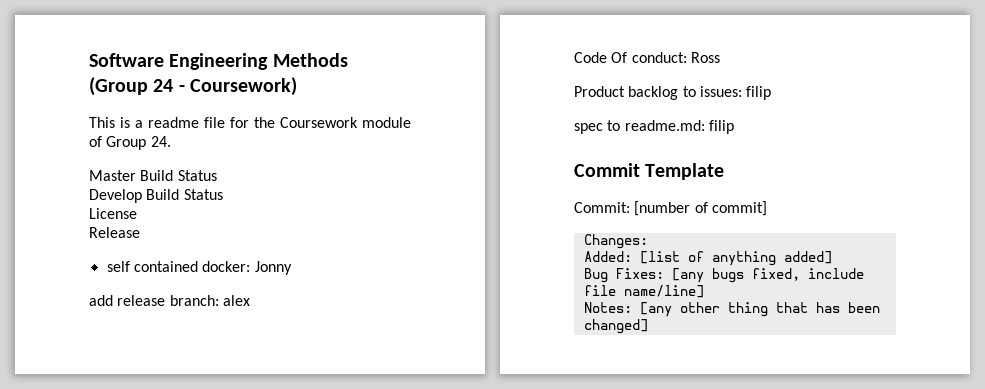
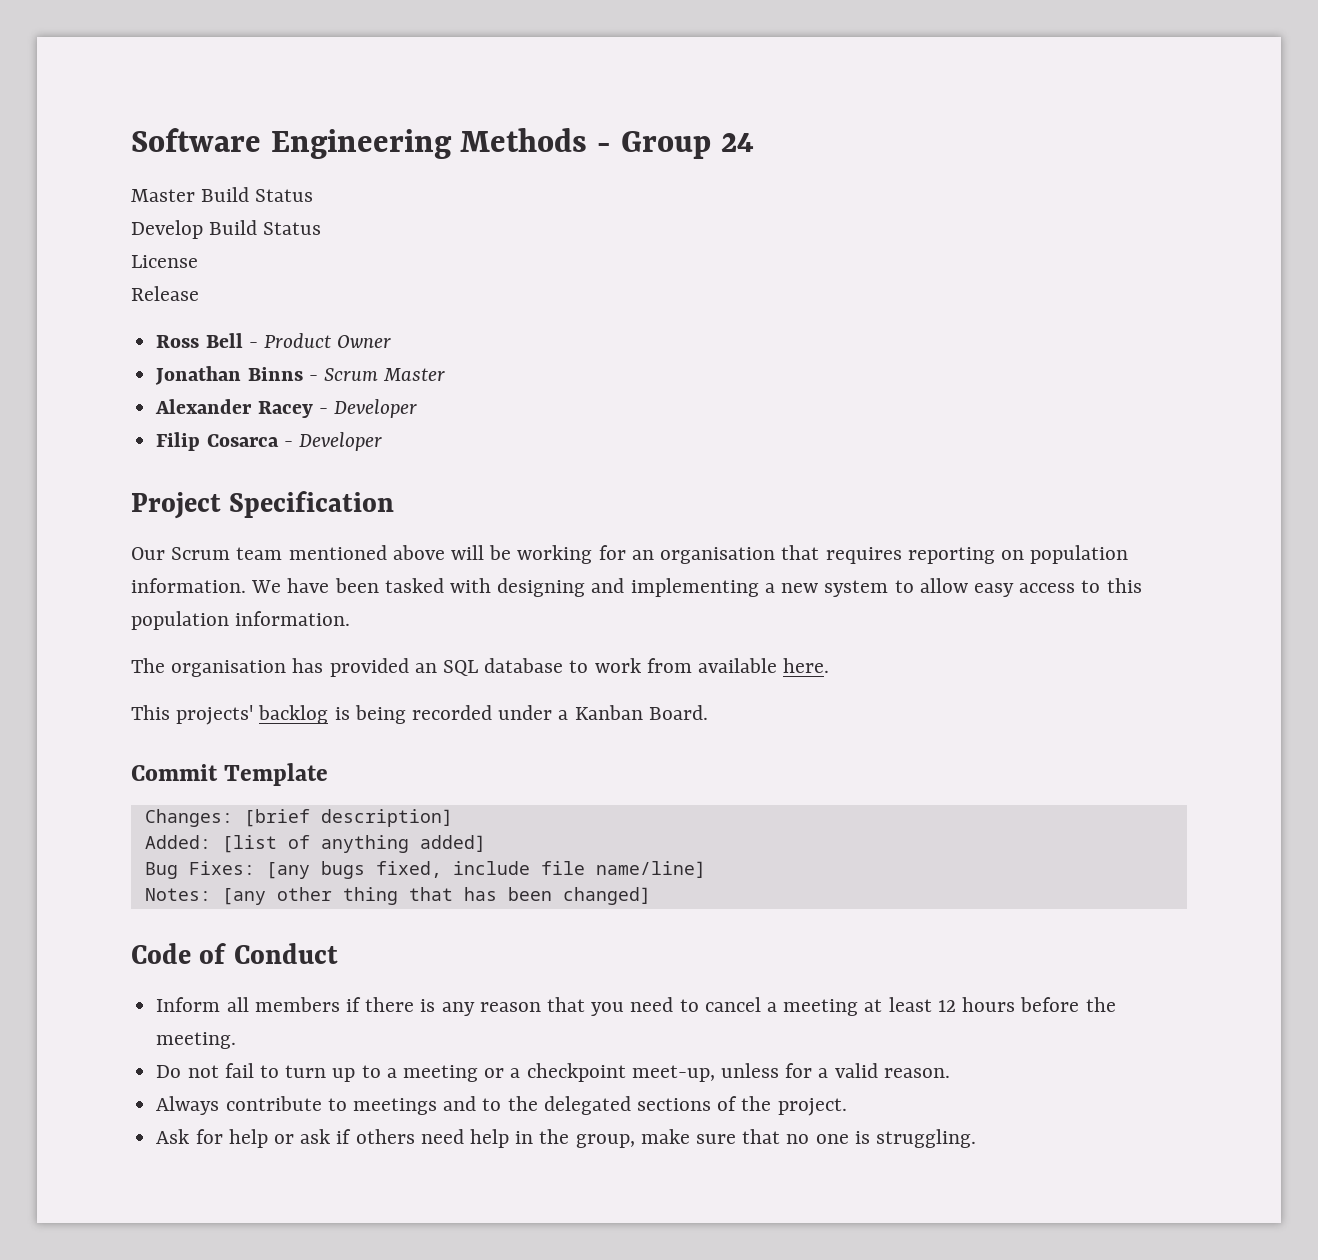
- Software Engineering Methods (Group 24 - Coursework)
- This is a readme file for the Coursework module of Group 24.
+ Software Engineering Methods - Group 24
- self contained docker: Jonny
- add release branch: alex
- Code Of conduct: Ross
- Product backlog to issues: filip
- spec to readme.md: filip
+ Ross Bell - Product Owner
+ Jonathan Binns - Scrum Master
+ Alexander Racey - Developer
+ Filip Cosarca - Developer
+ Project Specification
+ Our Scrum team mentioned above will be working for an organisation that requires reporting on population information. We have been tasked with designing and implementing a new system to allow easy access to this population information.
+ The organisation has provided an SQL database to work from available here.
+ This projects' backlog is being recorded under a Kanban Board.
  Commit Template
- Commit: [number of commit]
- Changes:
+ Changes: [brief description]
+ Code of Conduct
+ Inform all members if there is any reason that you need to cancel a meeting at least 12 hours before the meeting.
+ Do not fail to turn up to a meeting or a checkpoint meet-up, unless for a valid reason.
+ Always contribute to meetings and to the delegated sections of the project.
+ Ask for help or ask if others need help in the group, make sure that no one is struggling.

